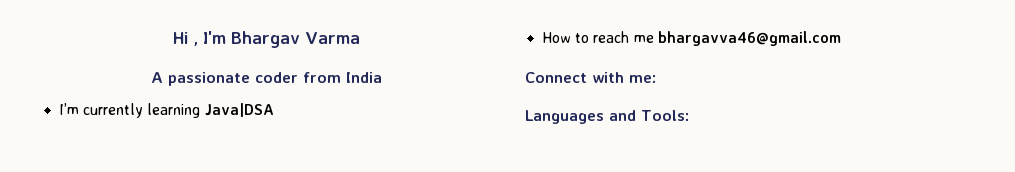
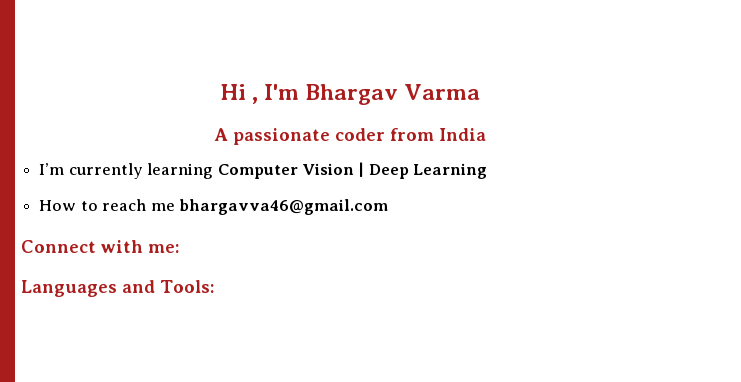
- I’m currently learning Java|DSA
+ I’m currently learning Computer Vision | Deep Learning

